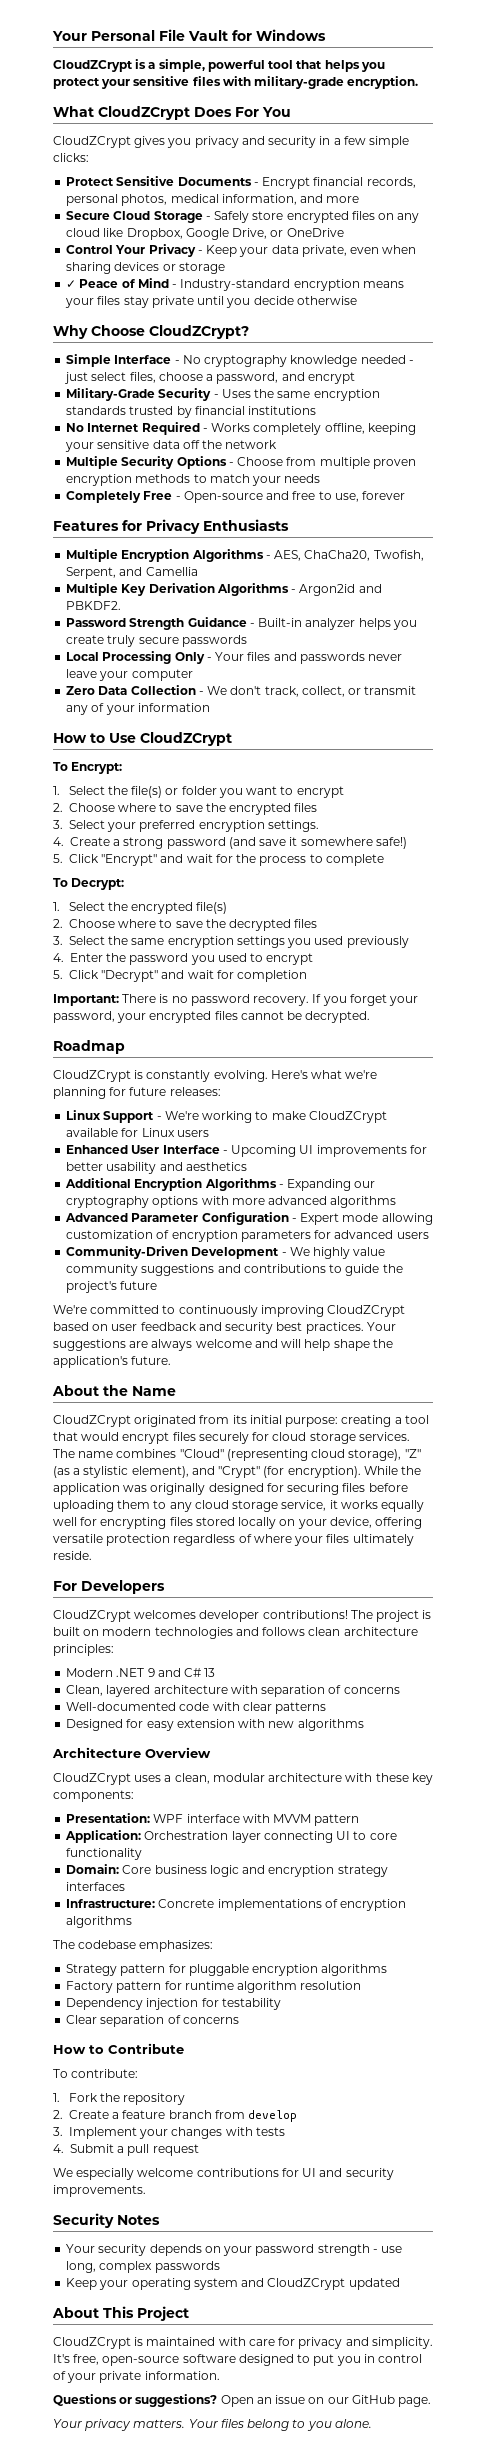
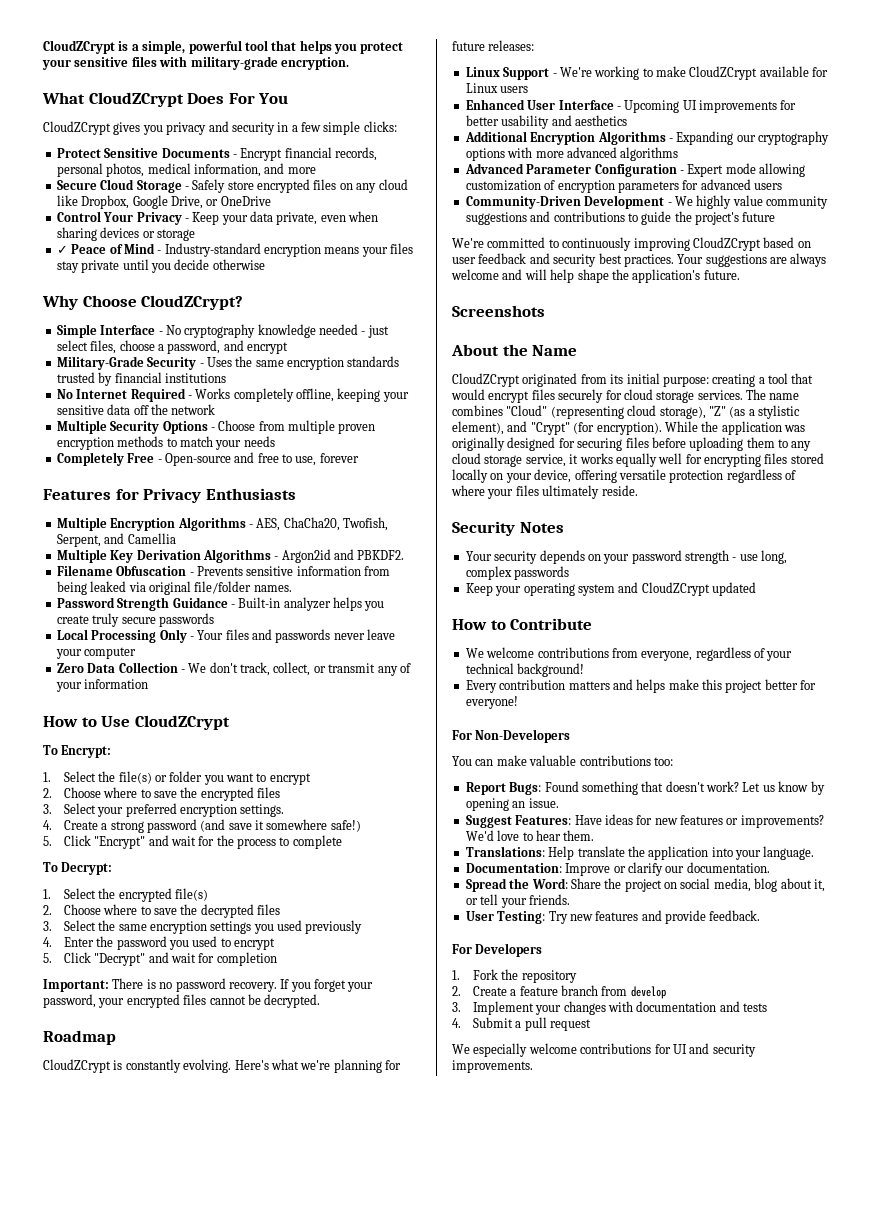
- Your Personal File Vault for Windows
+ Filename Obfuscation - Prevents sensitive information from being leaked via original file/folder names.
+ Screenshots
- For Developers
- CloudZCrypt welcomes developer contributions! The project is built on modern technologies and follows clean architecture principles:
- Modern .NET 9 and C# 13
- Clean, layered architecture with separation of concerns
- Well-documented code with clear patterns
- Designed for easy extension with new algorithms
- Architecture Overview
- CloudZCrypt uses a clean, modular architecture with these key components:
- Presentation: WPF interface with MVVM pattern
- Application: Orchestration layer connecting UI to core functionality
- Domain: Core business logic and encryption strategy interfaces
- Infrastructure: Concrete implementations of encryption algorithms
- The codebase emphasizes:
- Strategy pattern for pluggable encryption algorithms
- Factory pattern for runtime algorithm resolution
- Dependency injection for testability
- Clear separation of concerns
- How to Contribute
- To contribute:
- 1. Fork the repository
- 2. Create a feature branch from develop
- 3. Implement your changes with tests
- 4. Submit a pull request
- We especially welcome contributions for UI and security improvements.
- About This Project
- CloudZCrypt is maintained with care for privacy and simplicity. It's free, open-source software designed to put you in control of your private information.
- Questions or suggestions? Open an issue on our GitHub page.
- Your privacy matters. Your files belong to you alone.
+ How to Contribute
+ We welcome contributions from everyone, regardless of your technical background!
+ Every contribution matters and helps make this project better for everyone!
+ For Non-Developers
+ You can make valuable contributions too:
+ Report Bugs: Found something that doesn't work? Let us know by opening an issue.
+ Suggest Features: Have ideas for new features or improvements? We'd love to hear them.
+ Translations: Help translate the application into your language.
+ Documentation: Improve or clarify our documentation.
+ Spread the Word: Share the project on social media, blog about it, or tell your friends.
+ User Testing: Try new features and provide feedback.
+ For Developers
+ 1. Fork the repository
+ 2. Create a feature branch from develop
+ 3. Implement your changes with documentation and tests
+ 4. Submit a pull request
+ We especially welcome contributions for UI and security improvements.

